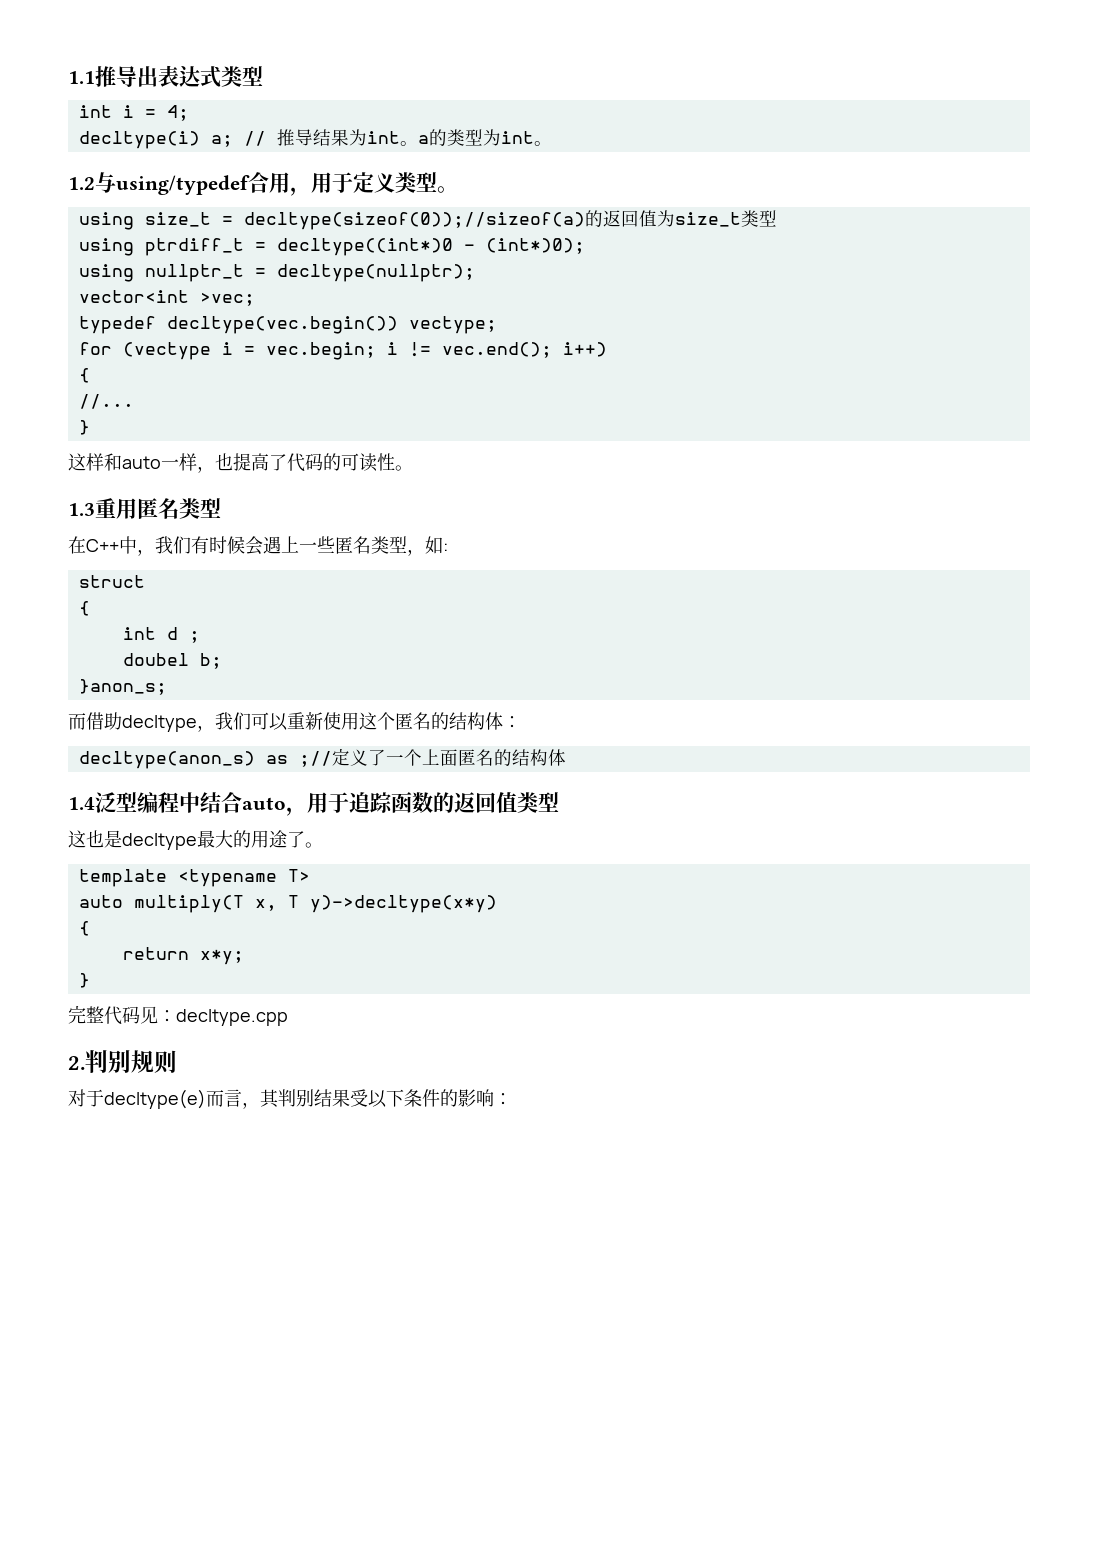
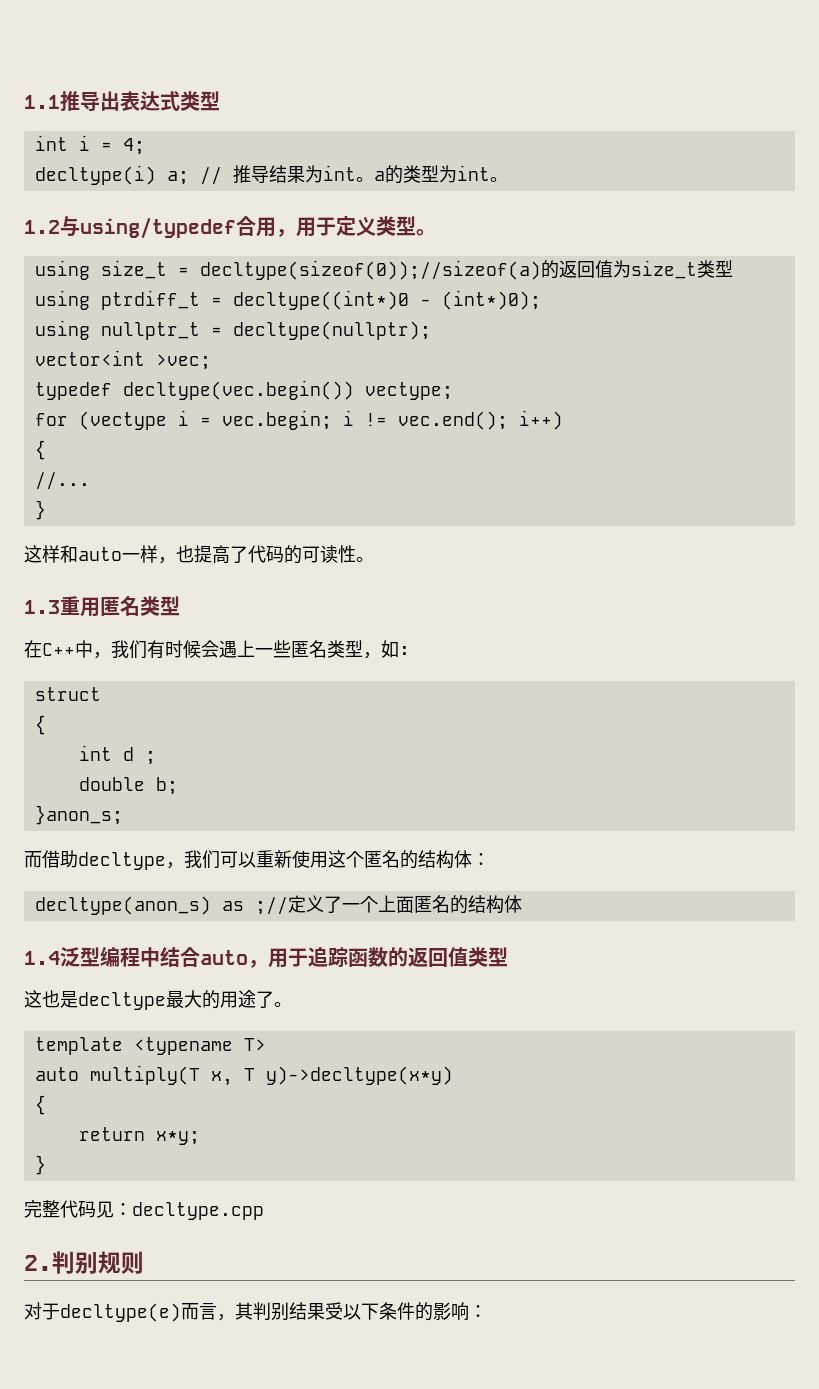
- doubel b;
+ double b;

